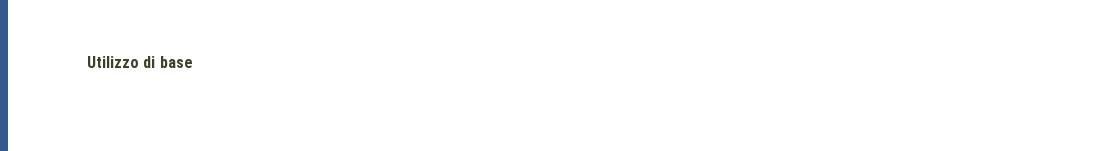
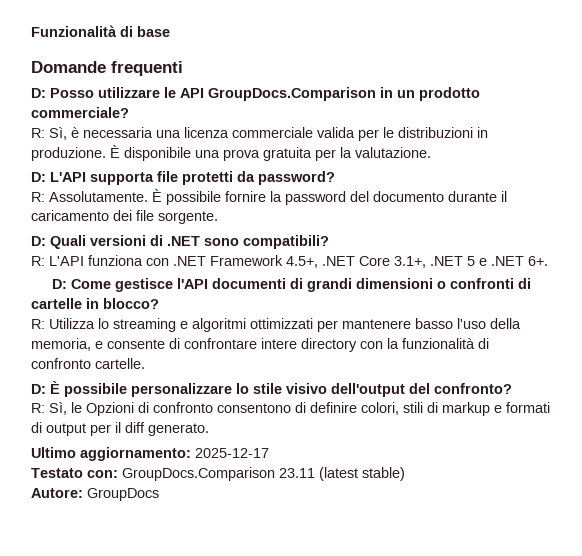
- Utilizzo di base
+ Funzionalità di base
+ Domande frequenti
+ D: Posso utilizzare le API GroupDocs.Comparison in un prodotto commerciale?
+ R: Sì, è necessaria una licenza commerciale valida per le distribuzioni in produzione. È disponibile una prova gratuita per la valutazione.
+ D: L'API supporta file protetti da password?
+ R: Assolutamente. È possibile fornire la password del documento durante il caricamento dei file sorgente.
+ D: Quali versioni di .NET sono compatibili?
+ R: L'API funziona con .NET Framework 4.5+, .NET Core 3.1+, .NET 5 e .NET 6+.
+ D: Come gestisce l'API documenti di grandi dimensioni o confronti di cartelle in blocco?
+ R: Utilizza lo streaming e algoritmi ottimizzati per mantenere basso l'uso della memoria, e consente di confrontare intere directory con la funzionalità di confronto cartelle.
+ D: È possibile personalizzare lo stile visivo dell'output del confronto?
+ R: Sì, le Opzioni di confronto consentono di definire colori, stili di markup e formati di output per il diff generato.
+ Ultimo aggiornamento: 2025-12-17
+ Testato con: GroupDocs.Comparison 23.11 (latest stable)
+ Autore: GroupDocs

